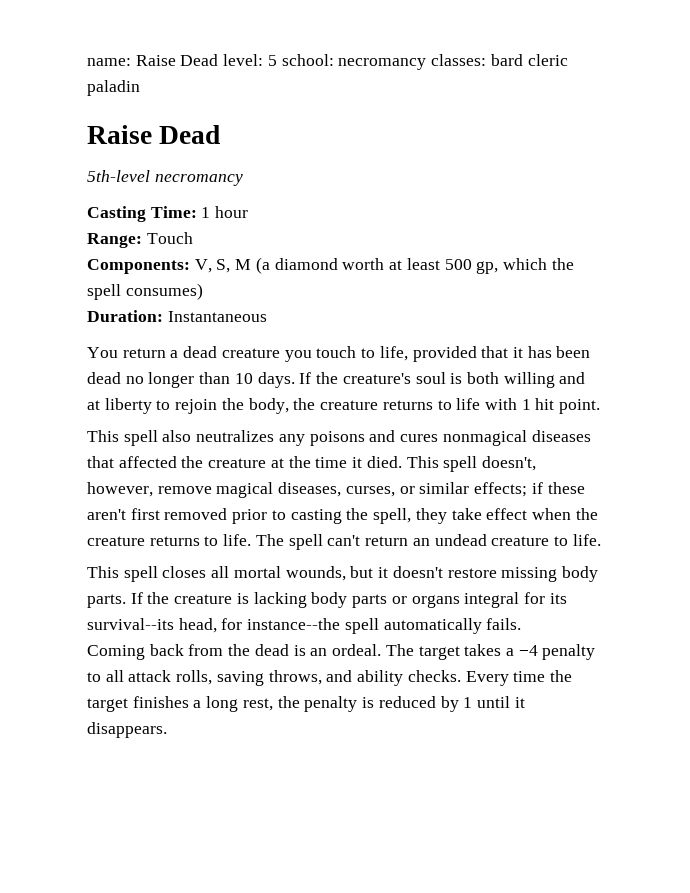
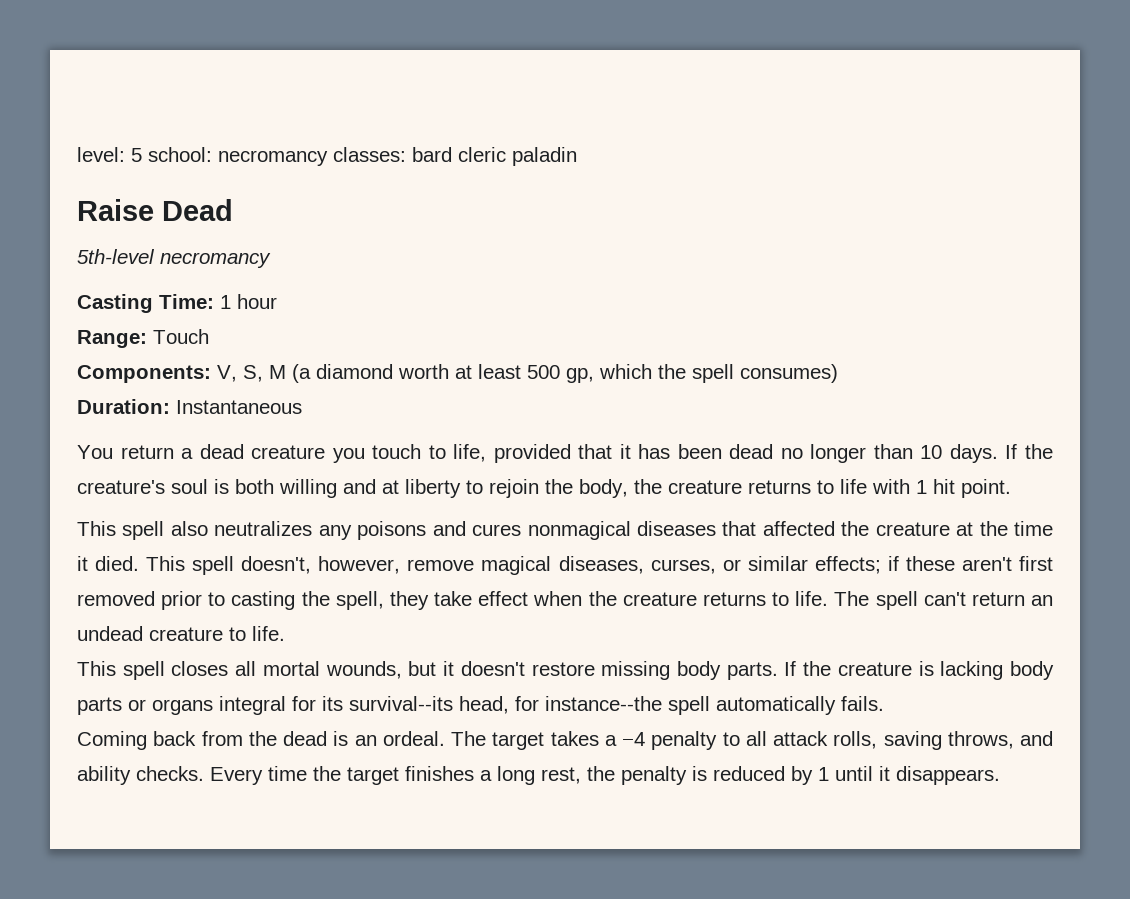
- name: Raise Dead level: 5 school: necromancy classes: bard cleric paladin
+ level: 5 school: necromancy classes: bard cleric paladin

